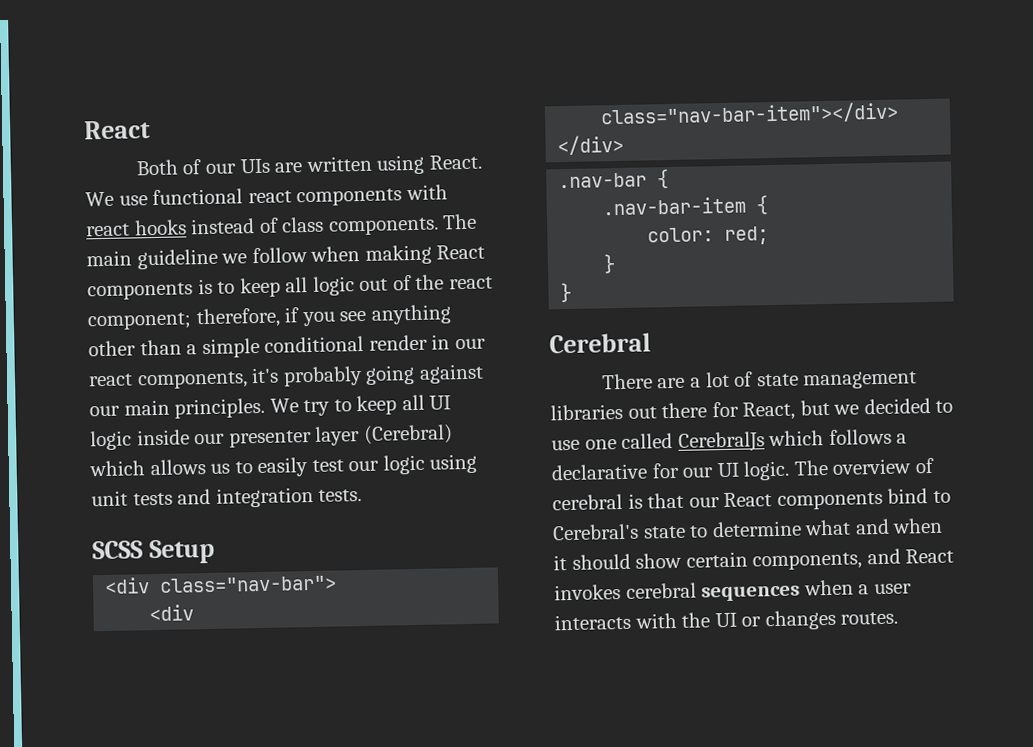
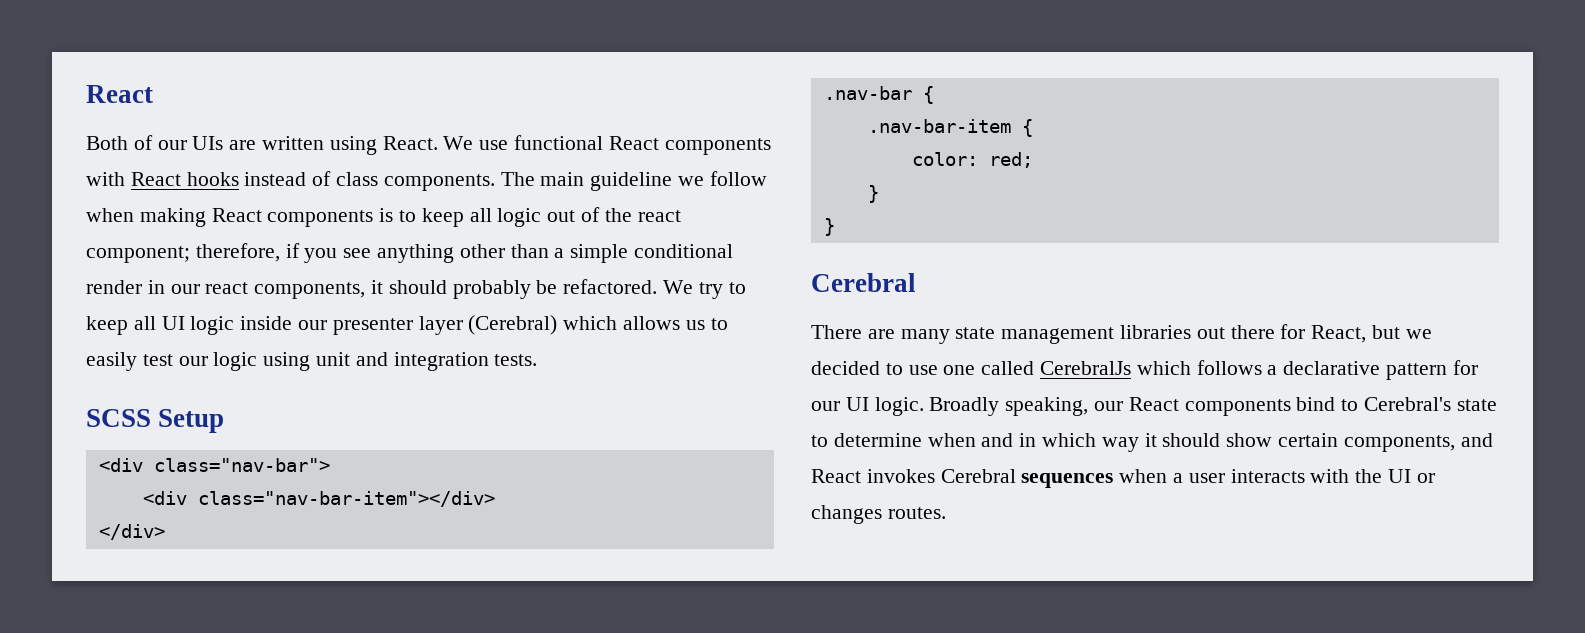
- We use functional react components with react hooks instead of class components.
+ We use functional React components with React hooks instead of class components.
- The main guideline we follow when making React components is to keep all logic out of the react component; therefore, if you see anything other than a simple conditional render in our react components, it's probably going against our main principles.
+ The main guideline we follow when making React components is to keep all logic out of the react component; therefore, if you see anything other than a simple conditional render in our react components, it should probably be refactored.
- We try to keep all UI logic inside our presenter layer (Cerebral) which allows us to easily test our logic using unit tests and integration tests.
+ We try to keep all UI logic inside our presenter layer (Cerebral) which allows us to easily test our logic using unit and integration tests.
- There are a lot of state management libraries out there for React, but we decided to use one called CerebralJs which follows a declarative for our UI logic.
+ There are many state management libraries out there for React, but we decided to use one called CerebralJs which follows a declarative pattern for our UI logic.
- The overview of cerebral is that our React components bind to Cerebral's state to determine what and when it should show certain components, and React invokes cerebral sequences when a user interacts with the UI or changes routes.
+ Broadly speaking, our React components bind to Cerebral's state to determine when and in which way it should show certain components, and React invokes Cerebral sequences when a user interacts with the UI or changes routes.

